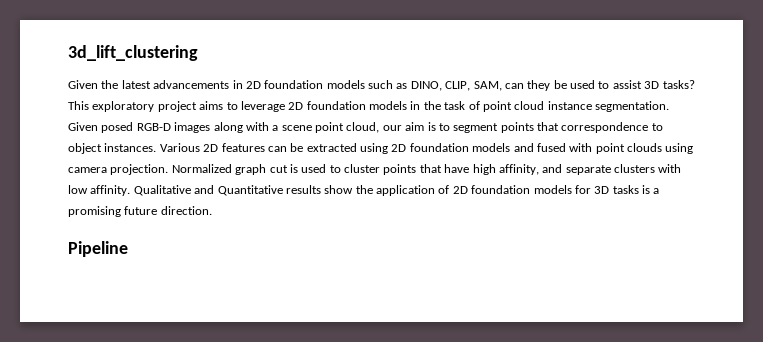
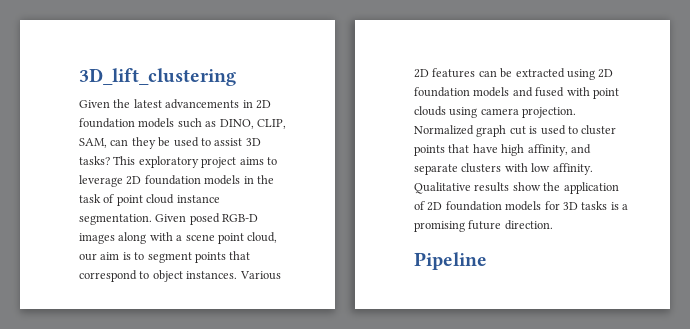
- 3d_lift_clustering
+ 3D_lift_clustering
- Given posed RGB-D images along with a scene point cloud, our aim is to segment points that correspondence to object instances.
+ Given posed RGB-D images along with a scene point cloud, our aim is to segment points that correspond to object instances.
- Qualitative and Quantitative results show the application of 2D foundation models for 3D tasks is a promising future direction.
+ Qualitative results show the application of 2D foundation models for 3D tasks is a promising future direction.

